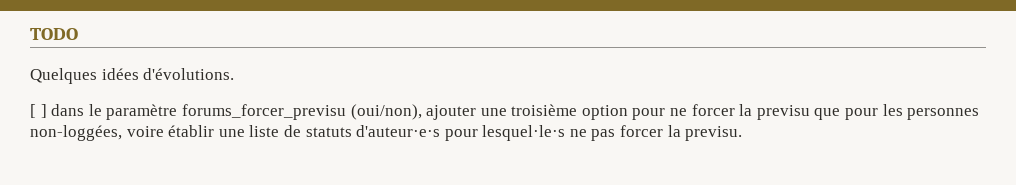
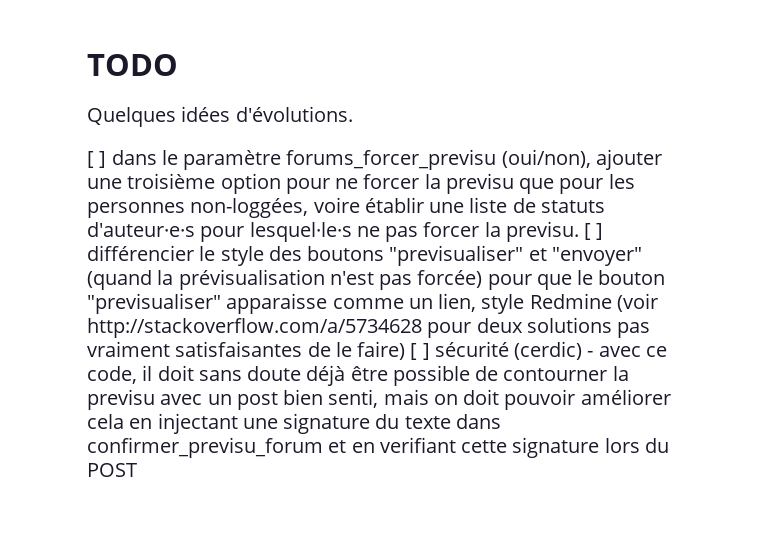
+ [ ] différencier le style des boutons "previsualiser" et "envoyer" (quand la prévisualisation n'est pas forcée) pour que le bouton "previsualiser" apparaisse comme un lien, style Redmine (voir http://stackoverflow.com/a/5734628 pour deux solutions pas vraiment satisfaisantes de le faire) [ ] sécurité (cerdic) - avec ce code, il doit sans doute déjà être possible de contourner la previsu avec un post bien senti, mais on doit pouvoir améliorer cela en injectant une signature du texte dans confirmer_previsu_forum et en verifiant cette signature lors du POST

